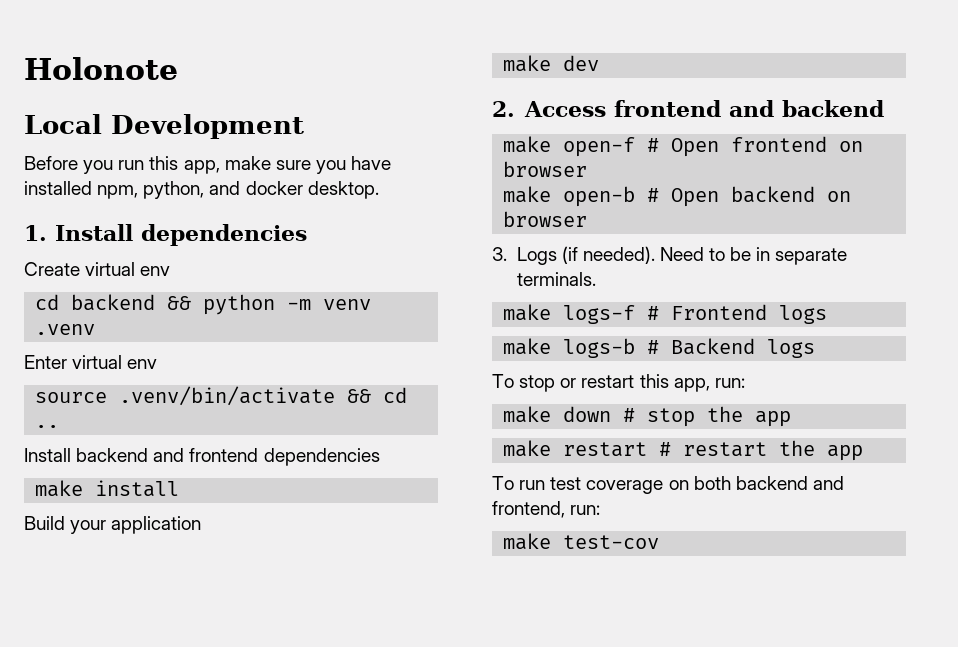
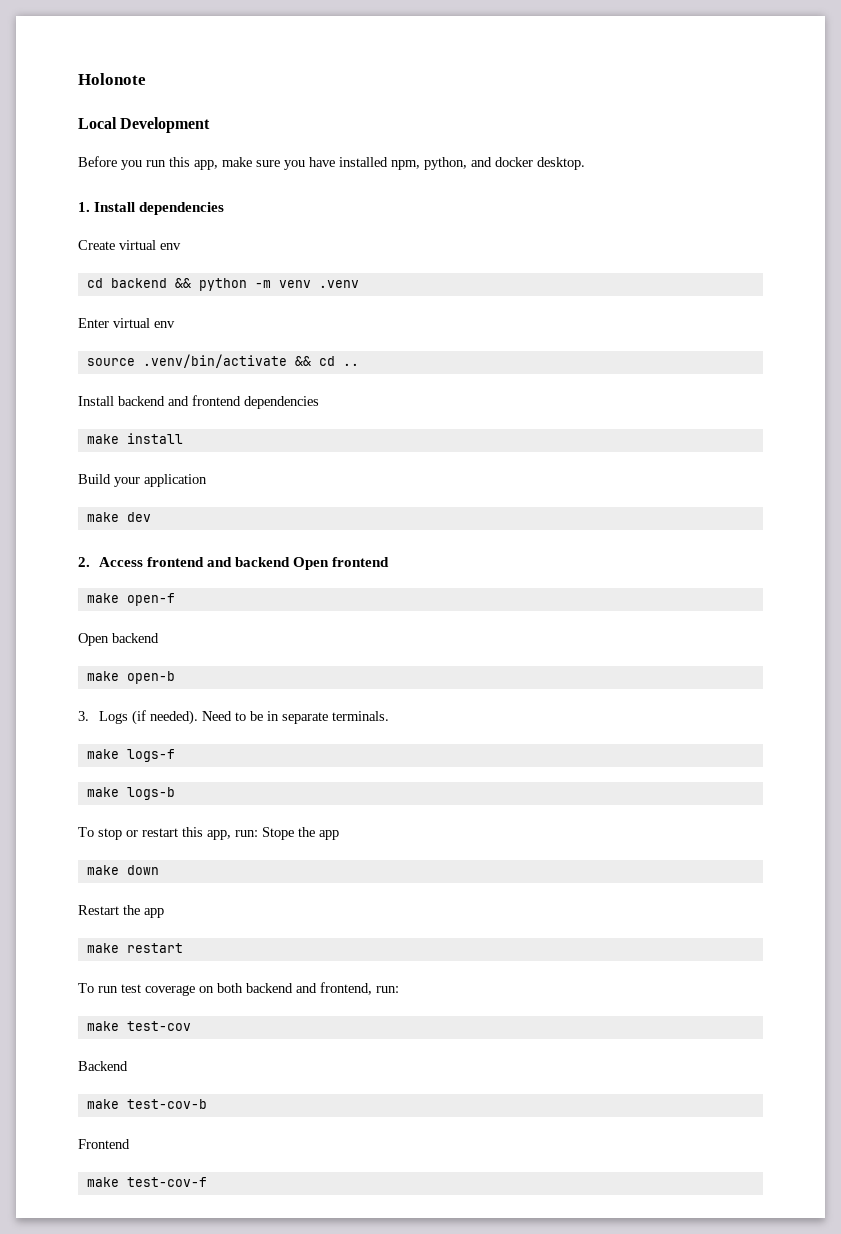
- 2. Access frontend and backend
+ 2. Access frontend and backend Open frontend
- make open-f # Open frontend on browser
- make open-b # Open backend on browser
+ make open-f
+ Open backend
+ make open-b
- make logs-f # Frontend logs
+ make logs-f
- make logs-b # Backend logs
+ make logs-b
- To stop or restart this app, run:
+ To stop or restart this app, run: Stope the app
- make down # stop the app
+ make down
+ Restart the app
- make restart # restart the app
+ make restart
+ Backend
+ make test-cov-b
+ Frontend
+ make test-cov-f

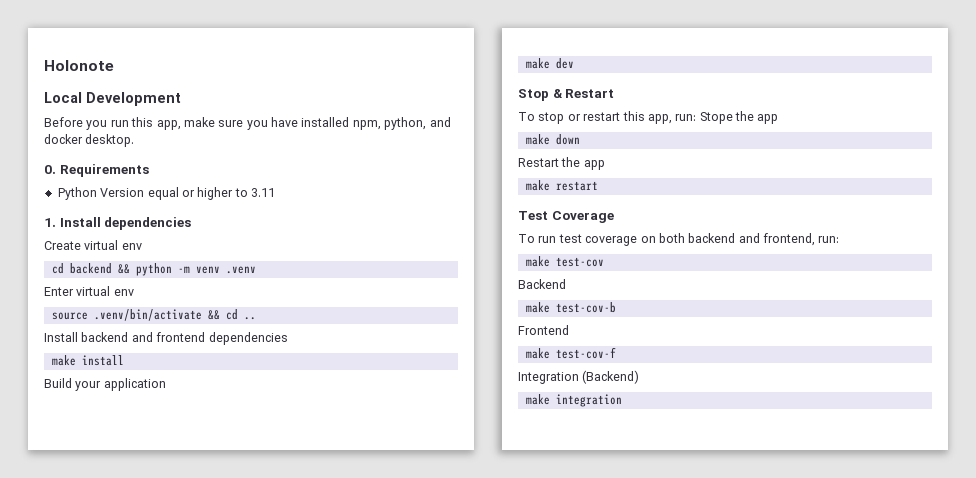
+ 0. Requirements
+ Python Version equal or higher to 3.11
- 2. Access frontend and backend Open frontend
- make open-f
- Open backend
- make open-b
- 3. Logs (if needed). Need to be in separate terminals.
- make logs-f
- make logs-b
+ Stop & Restart
+ Test Coverage
+ Integration (Backend)
+ make integration

